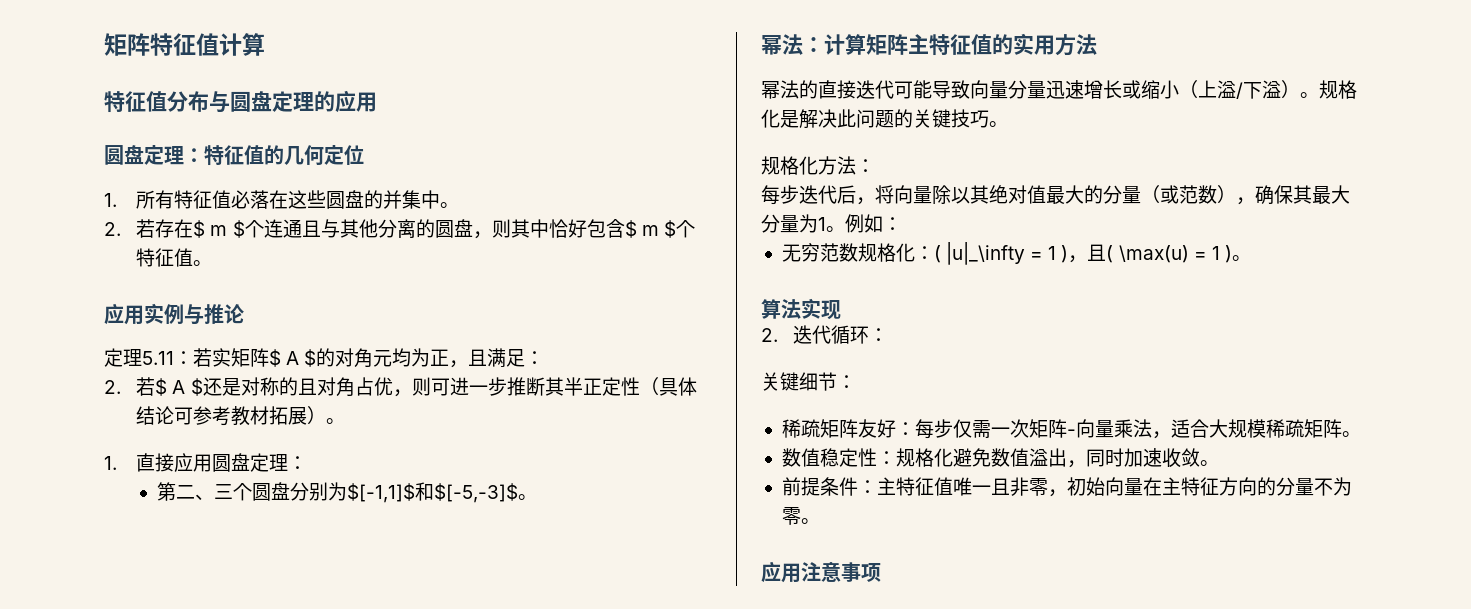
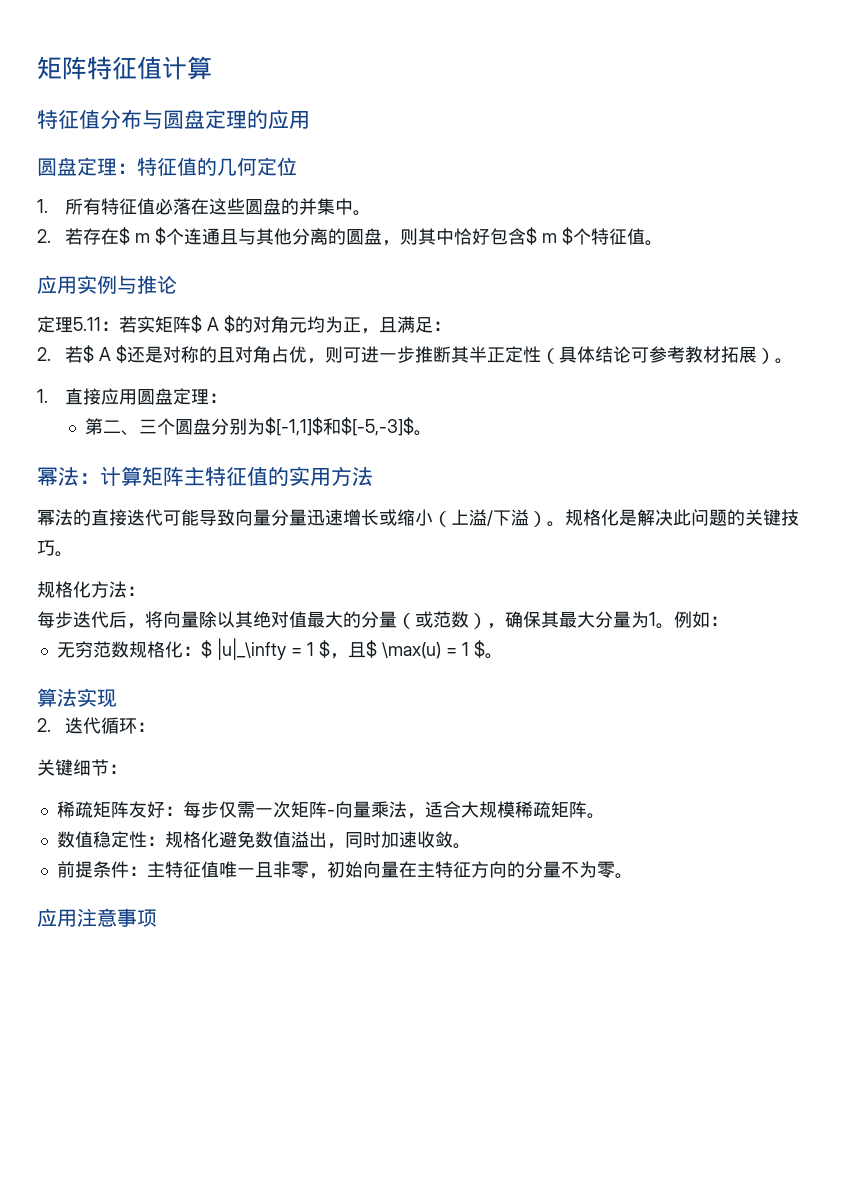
- 无穷范数规格化：( |u|_\infty = 1 )，且( \max(u) = 1 )。
+ 无穷范数规格化：$ |u|_\infty = 1 $，且$ \max(u) = 1 $。

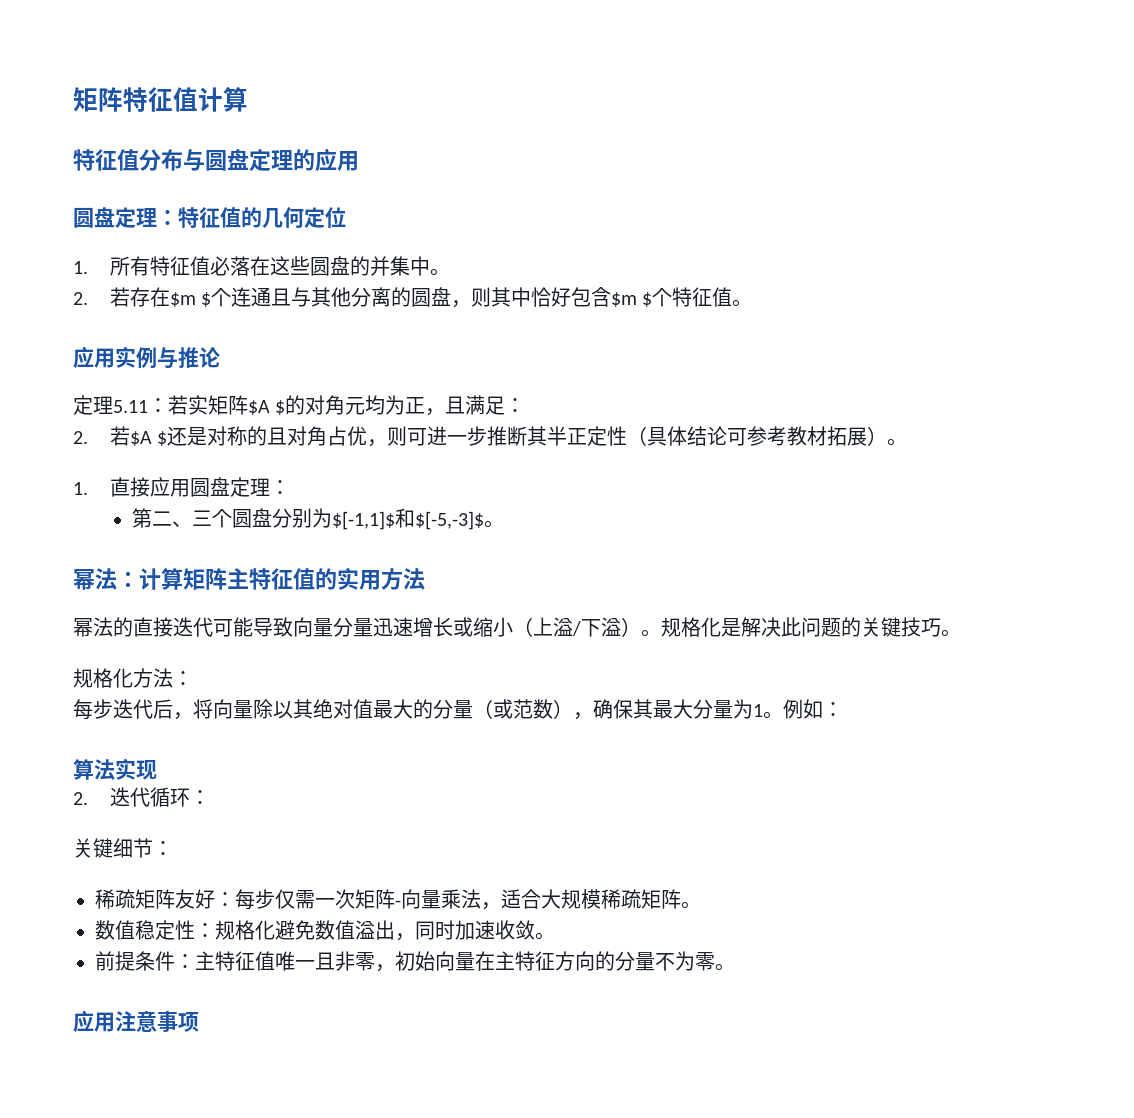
- 2.若存在$ m $个连通且与其他分离的圆盘，则其中恰好包含$ m $个特征值。
+ 2.若存在$m $个连通且与其他分离的圆盘，则其中恰好包含$m $个特征值。
- 定理5.11：若实矩阵$ A $的对角元均为正，且满足：
+ 定理5.11：若实矩阵$A $的对角元均为正，且满足：
- 2.若$ A $还是对称的且对角占优，则可进一步推断其半正定性（具体结论可参考教材拓展）。
+ 2.若$A $还是对称的且对角占优，则可进一步推断其半正定性（具体结论可参考教材拓展）。
- 无穷范数规格化：$ |u|_\infty = 1 $，且$ \max(u) = 1 $。

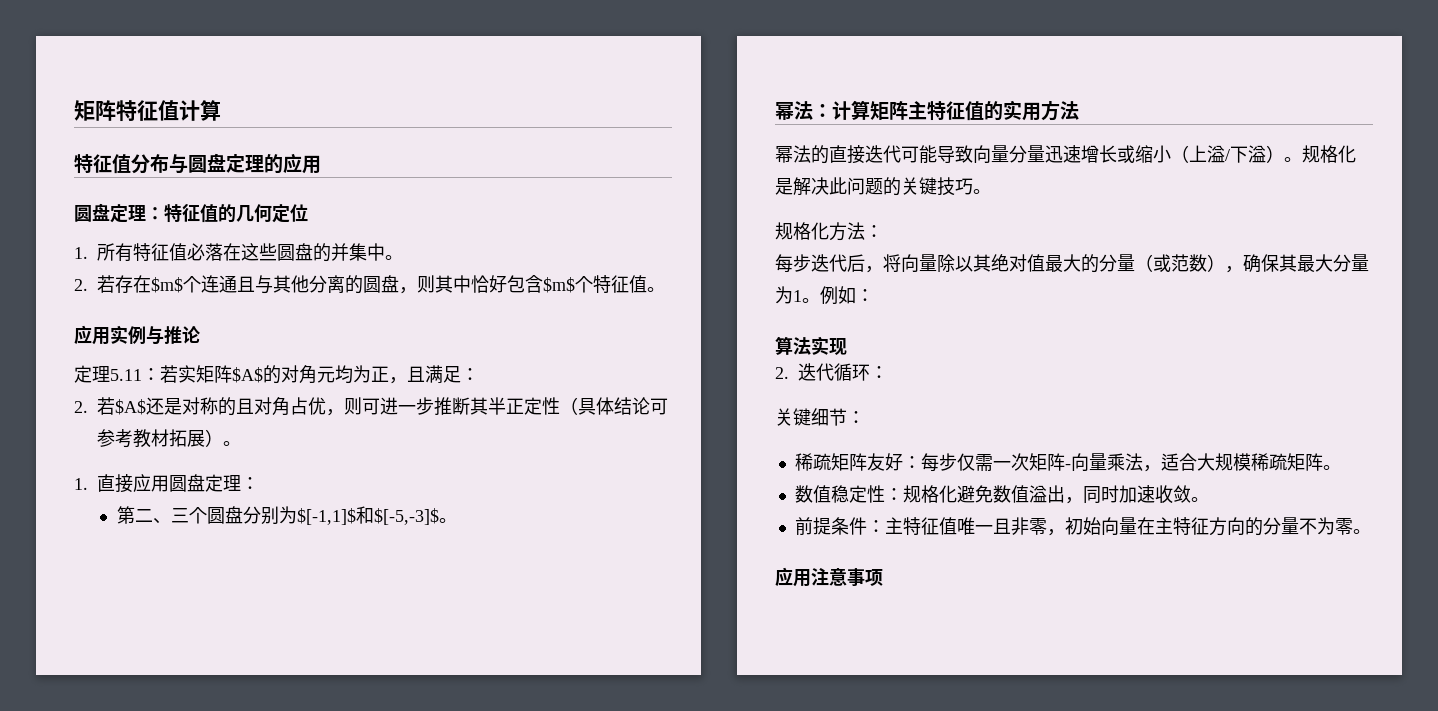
- 2.若存在$m $个连通且与其他分离的圆盘，则其中恰好包含$m $个特征值。
+ 2.若存在$m$个连通且与其他分离的圆盘，则其中恰好包含$m$个特征值。
- 定理5.11：若实矩阵$A $的对角元均为正，且满足：
+ 定理5.11：若实矩阵$A$的对角元均为正，且满足：
- 2.若$A $还是对称的且对角占优，则可进一步推断其半正定性（具体结论可参考教材拓展）。
+ 2.若$A$还是对称的且对角占优，则可进一步推断其半正定性（具体结论可参考教材拓展）。

